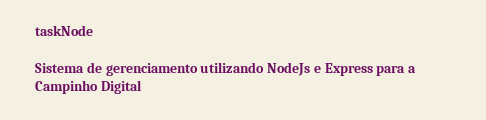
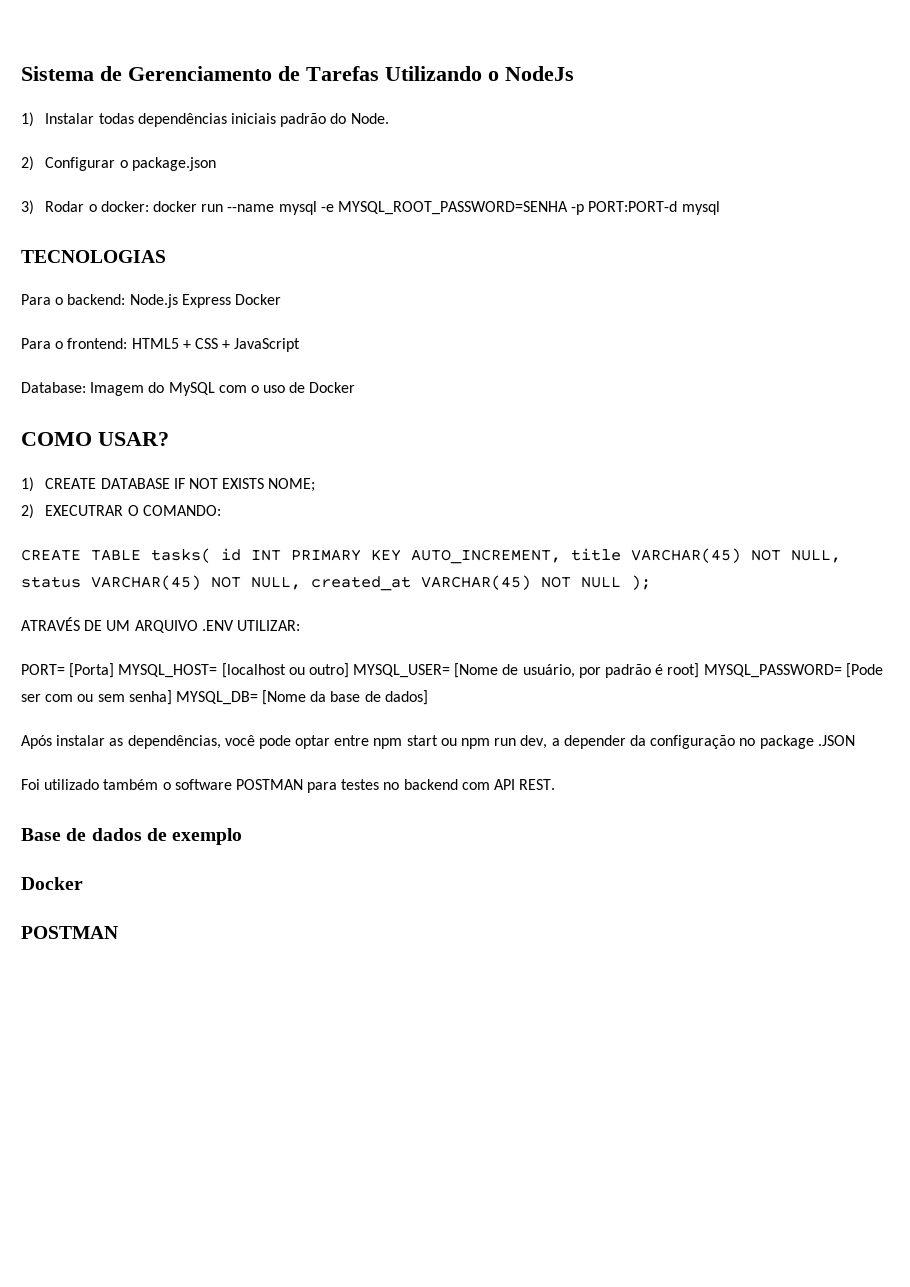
- taskNode
- Sistema de gerenciamento utilizando NodeJs e Express para a Campinho Digital
+ Sistema de Gerenciamento de Tarefas Utilizando o NodeJs
+ 1) Instalar todas dependências iniciais padrão do Node.
+ 2) Configurar o package.json
+ 3) Rodar o docker: docker run --name mysql -e MYSQL_ROOT_PASSWORD=SENHA -p PORT:PORT-d mysql
+ TECNOLOGIAS
+ Para o backend: Node.js Express Docker
+ Para o frontend: HTML5 + CSS + JavaScript
+ Database: Imagem do MySQL com o uso de Docker
+ COMO USAR?
+ 1) CREATE DATABASE IF NOT EXISTS NOME;
+ 2) EXECUTRAR O COMANDO:
+ CREATE TABLE tasks( id INT PRIMARY KEY AUTO_INCREMENT, title VARCHAR(45) NOT NULL, status VARCHAR(45) NOT NULL, created_at VARCHAR(45) NOT NULL );
+ ATRAVÉS DE UM ARQUIVO .ENV UTILIZAR:
+ PORT= [Porta] MYSQL_HOST= [localhost ou outro] MYSQL_USER= [Nome de usuário, por padrão é root] MYSQL_PASSWORD= [Pode ser com ou sem senha] MYSQL_DB= [Nome da base de dados]
+ Após instalar as dependências, você pode optar entre npm start ou npm run dev, a depender da configuração no package .JSON
+ Foi utilizado também o software POSTMAN para testes no backend com API REST.
+ Base de dados de exemplo
+ Docker
+ POSTMAN

